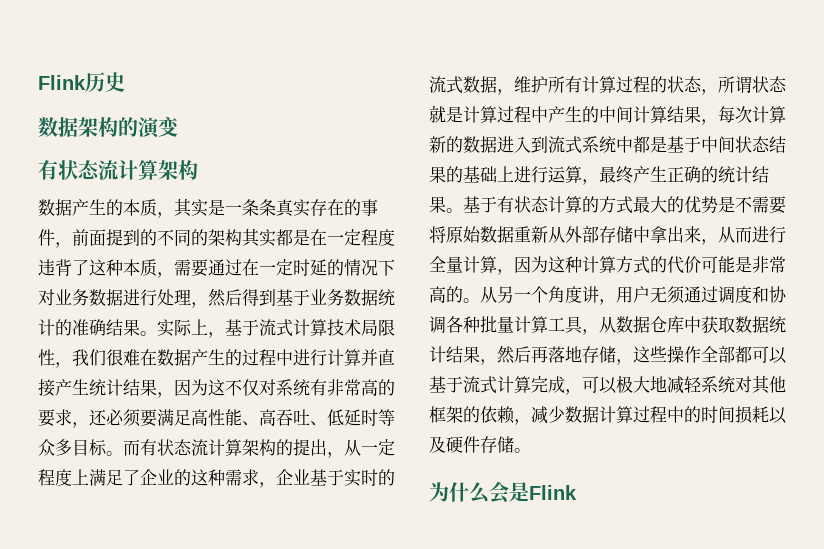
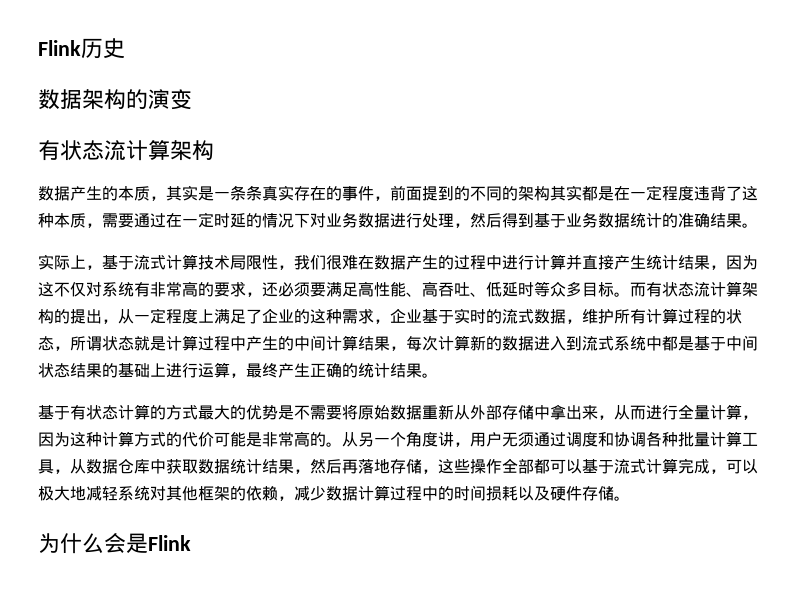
- 数据产生的本质，其实是一条条真实存在的事件，前面提到的不同的架构其实都是在一定程度违背了这种本质，需要通过在一定时延的情况下对业务数据进行处理，然后得到基于业务数据统计的准确结果。实际上，基于流式计算技术局限性，我们很难在数据产生的过程中进行计算并直接产生统计结果，因为这不仅对系统有非常高的要求，还必须要满足高性能、高吞吐、低延时等众多目标。
+ 数据产生的本质，其实是一条条真实存在的事件，前面提到的不同的架构其实都是在一定程度违背了这种本质，需要通过在一定时延的情况下对业务数据进行处理，然后得到基于业务数据统计的准确结果。
+ 实际上，基于流式计算技术局限性，我们很难在数据产生的过程中进行计算并直接产生统计结果，因为这不仅对系统有非常高的要求，还必须要满足高性能、高吞吐、低延时等众多目标。
- 而有状态流计算架构的提出，从一定程度上满足了企业的这种需求，企业基于实时的流式数据，维护所有计算过程的状态，所谓状态就是计算过程中产生的中间计算结果，每次计算新的数据进入到流式系统中都是基于中间状态结果的基础上进行运算，最终产生正确的统计结果。基于有状态计算的方式最大的优势是不需要将原始数据重新从外部存储中拿出来，从而进行全量计算，因为这种计算方式的代价可能是非常高的。
+ 而有状态流计算架构的提出，从一定程度上满足了企业的这种需求，企业基于实时的流式数据，维护所有计算过程的状态，所谓状态就是计算过程中产生的中间计算结果，每次计算新的数据进入到流式系统中都是基于中间状态结果的基础上进行运算，最终产生正确的统计结果。
+ 基于有状态计算的方式最大的优势是不需要将原始数据重新从外部存储中拿出来，从而进行全量计算，因为这种计算方式的代价可能是非常高的。

